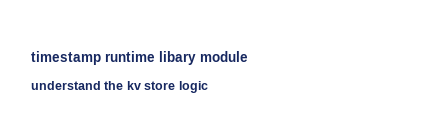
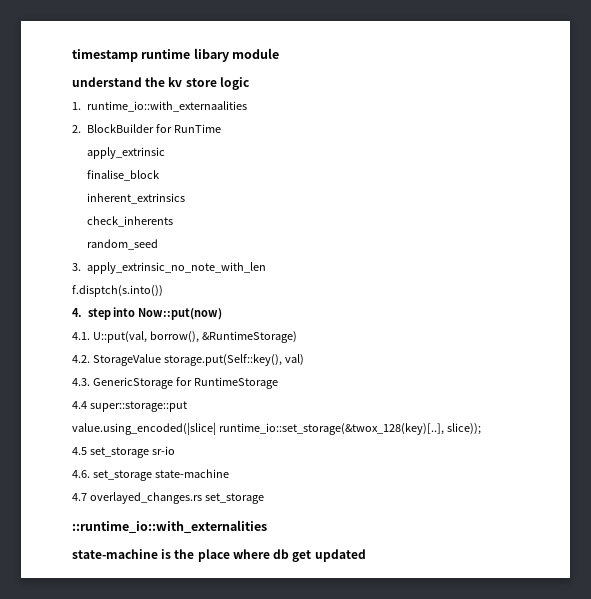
+ 1. runtime_io::with_externaalities
+ 2. BlockBuilder for RunTime
+ apply_extrinsic
+ finalise_block
+ inherent_extrinsics
+ check_inherents
+ random_seed
+ 3. apply_extrinsic_no_note_with_len
+ f.disptch(s.into())
+ 4. step into Now::put(now)
+ 4.1. U::put(val, borrow(), &RuntimeStorage)
+ 4.2. StorageValue storage.put(Self::key(), val)
+ 4.3. GenericStorage for RuntimeStorage
+ 4.4 super::storage::put
+ value.using_encoded(|slice| runtime_io::set_storage(&twox_128(key)[..], slice));
+ 4.5 set_storage sr-io
+ 4.6. set_storage state-machine
+ 4.7 overlayed_changes.rs set_storage
+ ::runtime_io::with_externalities
+ state-machine is the place where db get updated

